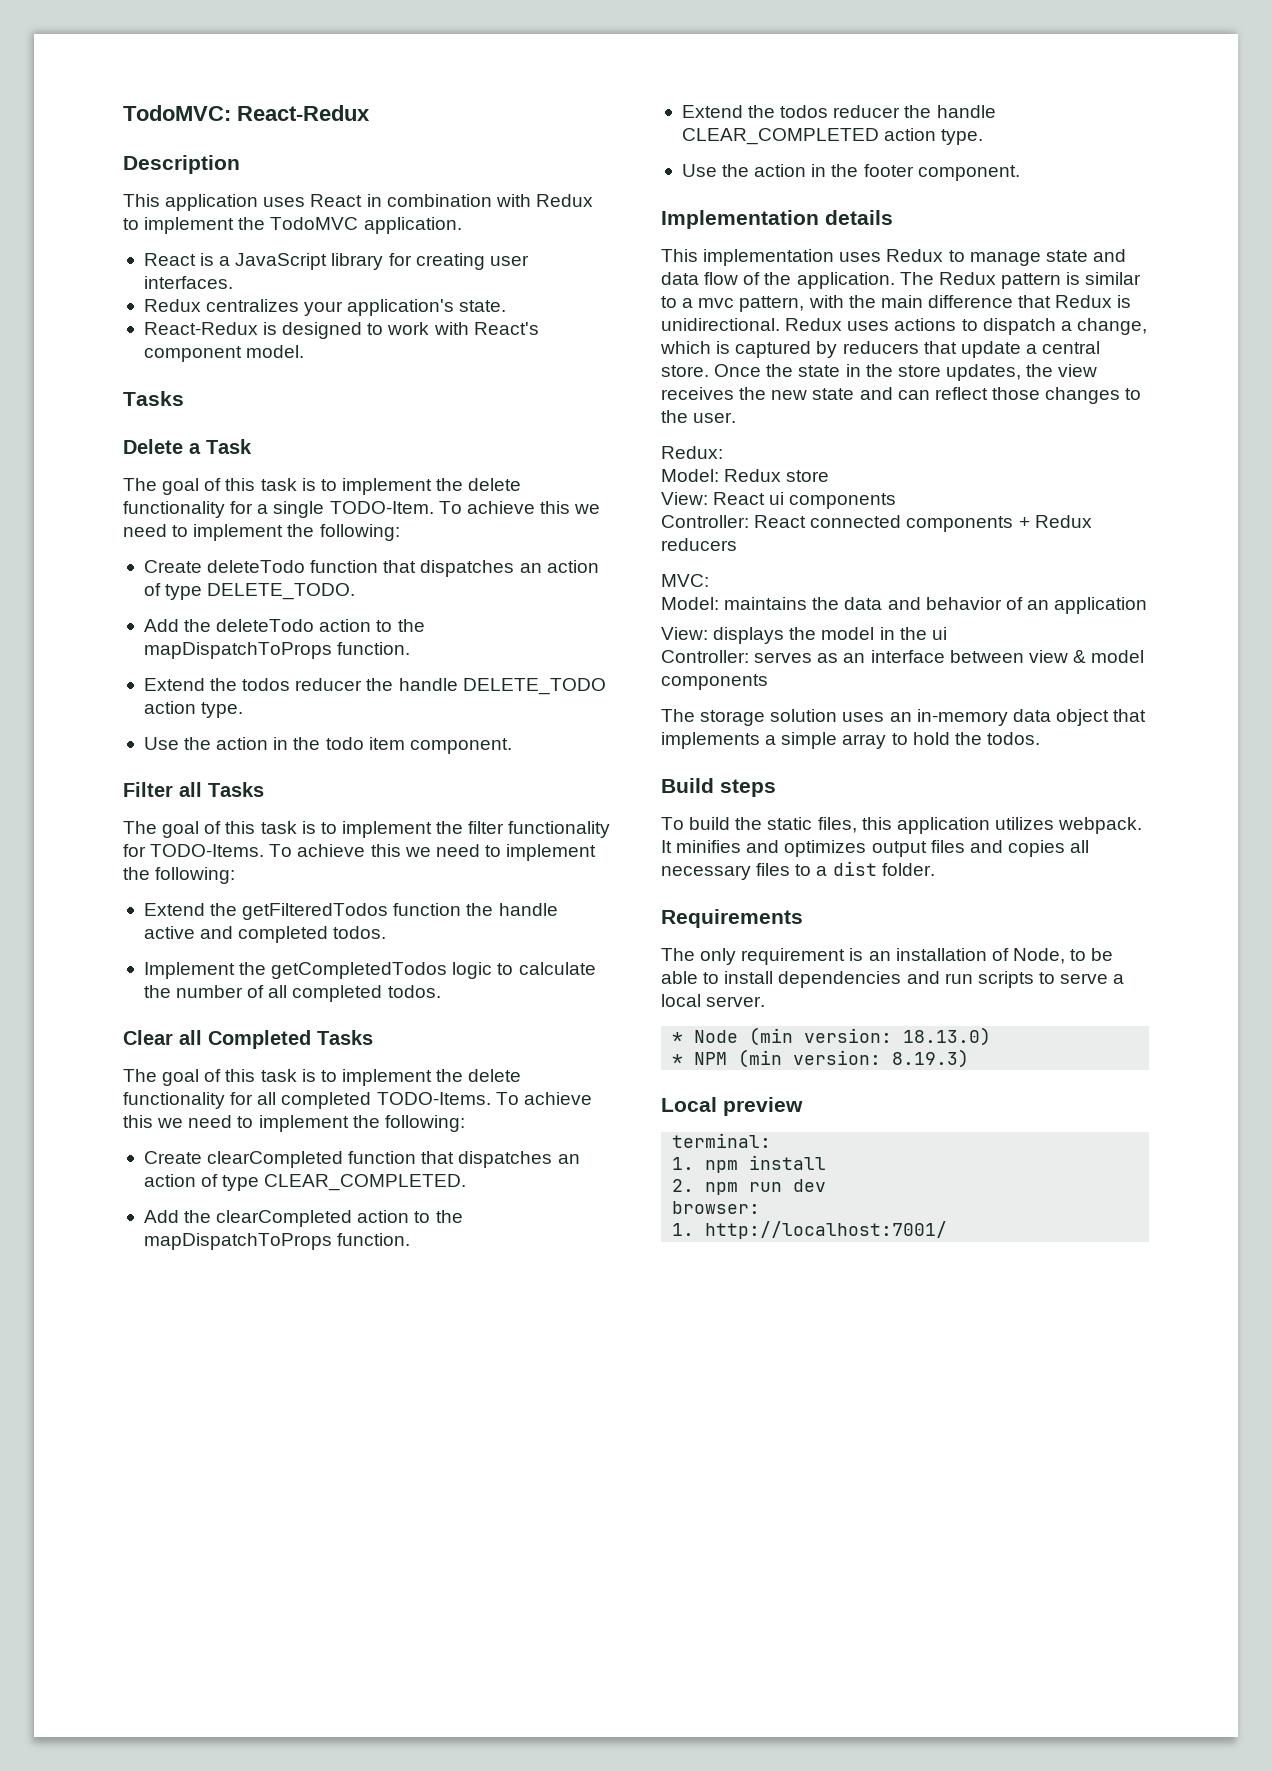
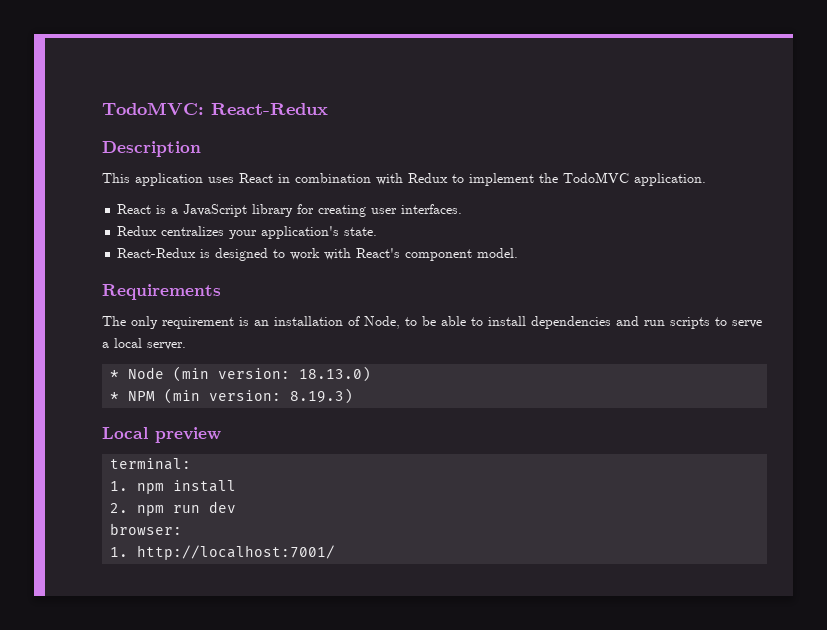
  React-Redux is designed to work with React's component model.
- Tasks
- Delete a Task
- The goal of this task is to implement the delete functionality for a single TODO-Item. To achieve this we need to implement the following:
- Create deleteTodo function that dispatches an action of type DELETE_TODO.
- Add the deleteTodo action to the mapDispatchToProps function.
- Extend the todos reducer the handle DELETE_TODO action type.
- Use the action in the todo item component.
- Filter all Tasks
- The goal of this task is to implement the filter functionality for TODO-Items. To achieve this we need to implement the following:
- Extend the getFilteredTodos function the handle active and completed todos.
- Implement the getCompletedTodos logic to calculate the number of all completed todos.
- Clear all Completed Tasks
- The goal of this task is to implement the delete functionality for all completed TODO-Items. To achieve this we need to implement the following:
- Create clearCompleted function that dispatches an action of type CLEAR_COMPLETED.
- Add the clearCompleted action to the mapDispatchToProps function.
- Extend the todos reducer the handle CLEAR_COMPLETED action type.
- Use the action in the footer component.
- Implementation details
- This implementation uses Redux to manage state and data flow of the application. The Redux pattern is similar to a mvc pattern, with the main difference that Redux is unidirectional. Redux uses actions to dispatch a change, which is captured by reducers that update a central store. Once the state in the store updates, the view receives the new state and can reflect those changes to the user.
- Redux:
- Model: Redux store
- View: React ui components
- Controller: React connected components + Redux reducers
- MVC:
- Model: maintains the data and behavior of an application
- View: displays the model in the ui
- Controller: serves as an interface between view & model components
- The storage solution uses an in-memory data object that implements a simple array to hold the todos.
- Build steps
- To build the static files, this application utilizes webpack. It minifies and optimizes output files and copies all necessary files to a dist folder.

